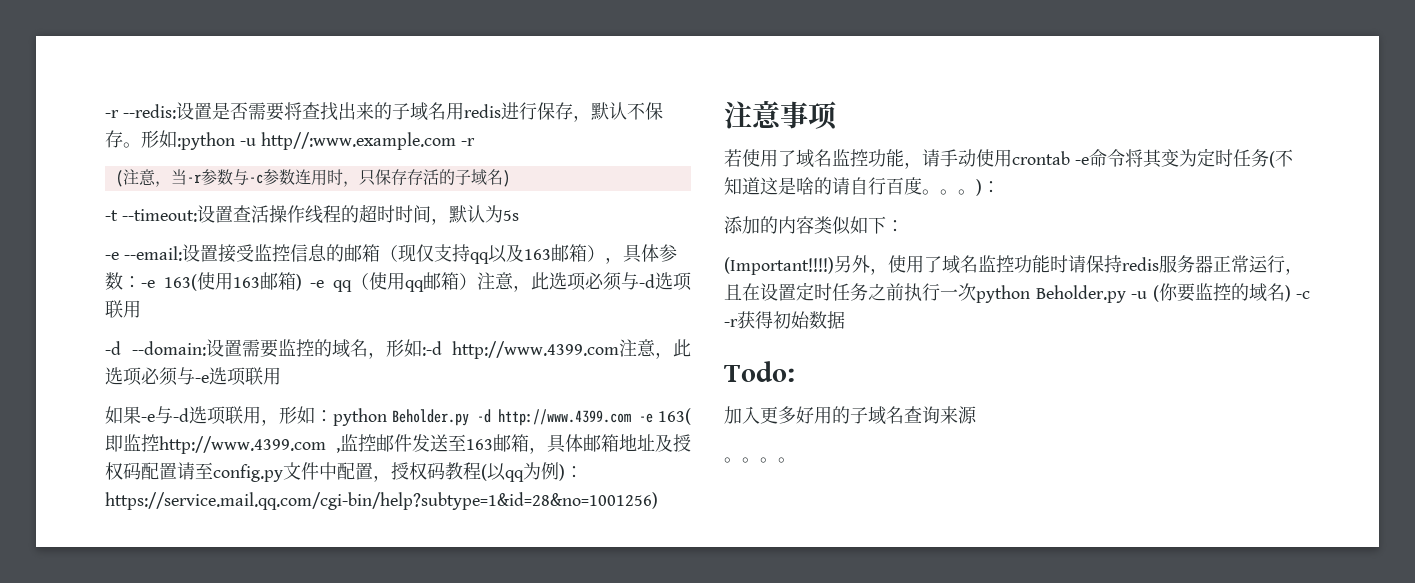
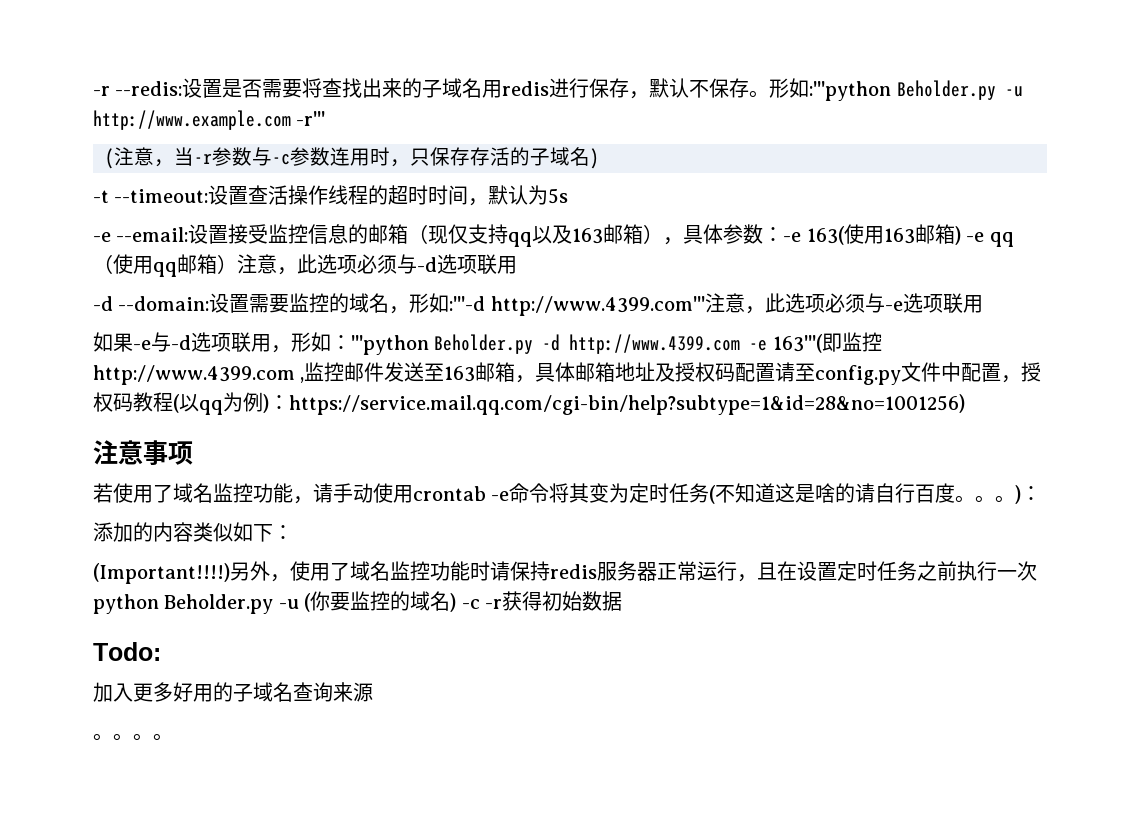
- 形如:python -u http//:www.example.com -r
+ 形如:'''python Beholder.py -u http://www.example.com -r'''
- -d --domain:设置需要监控的域名，形如:-d http://www.4399.com注意，此选项必须与-e选项联用
+ -d --domain:设置需要监控的域名，形如:'''-d http://www.4399.com'''注意，此选项必须与-e选项联用
- 如果-e与-d选项联用，形如：python Beholder.py -d http://www.4399.com -e 163(即监控http://www.4399.com ,监控邮件发送至163邮箱，具体邮箱地址及授权码配置请至config.py文件中配置，授权码教程(以qq为例)：https://service.mail.qq.com/cgi-bin/help?subtype=1&id=28&no=1001256)
+ 如果-e与-d选项联用，形如：'''python Beholder.py -d http://www.4399.com -e 163'''(即监控http://www.4399.com ,监控邮件发送至163邮箱，具体邮箱地址及授权码配置请至config.py文件中配置，授权码教程(以qq为例)：https://service.mail.qq.com/cgi-bin/help?subtype=1&id=28&no=1001256)

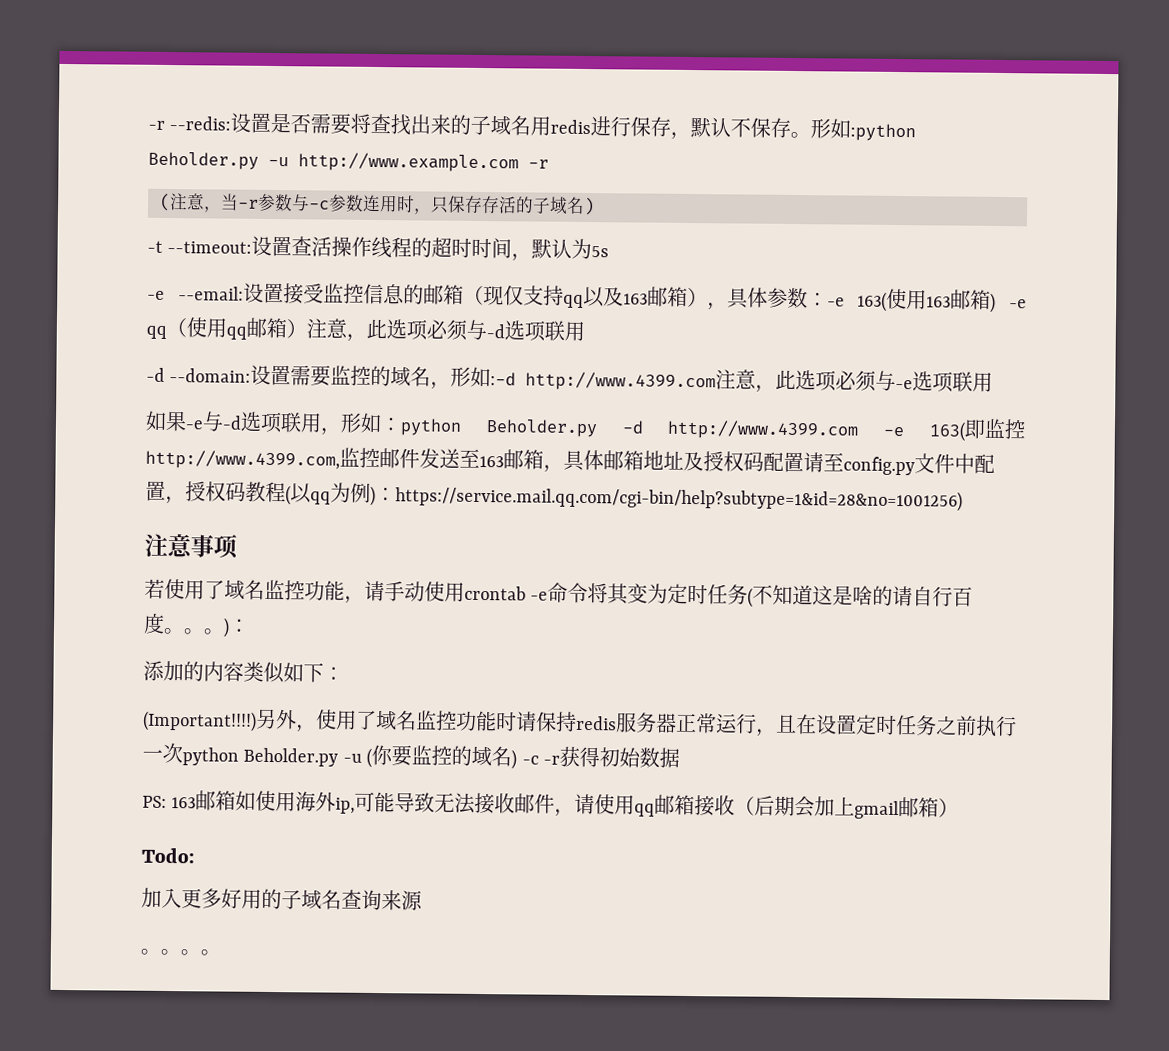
- 形如:'''python Beholder.py -u http://www.example.com -r'''
+ 形如:python Beholder.py -u http://www.example.com -r
- -d --domain:设置需要监控的域名，形如:'''-d http://www.4399.com'''注意，此选项必须与-e选项联用
+ -d --domain:设置需要监控的域名，形如:-d http://www.4399.com注意，此选项必须与-e选项联用
- 如果-e与-d选项联用，形如：'''python Beholder.py -d http://www.4399.com -e 163'''(即监控http://www.4399.com ,监控邮件发送至163邮箱，具体邮箱地址及授权码配置请至config.py文件中配置，授权码教程(以qq为例)：https://service.mail.qq.com/cgi-bin/help?subtype=1&id=28&no=1001256)
+ 如果-e与-d选项联用，形如：python Beholder.py -d http://www.4399.com -e 163(即监控http://www.4399.com,监控邮件发送至163邮箱，具体邮箱地址及授权码配置请至config.py文件中配置，授权码教程(以qq为例)：https://service.mail.qq.com/cgi-bin/help?subtype=1&id=28&no=1001256)
+ PS: 163邮箱如使用海外ip,可能导致无法接收邮件，请使用qq邮箱接收（后期会加上gmail邮箱）

